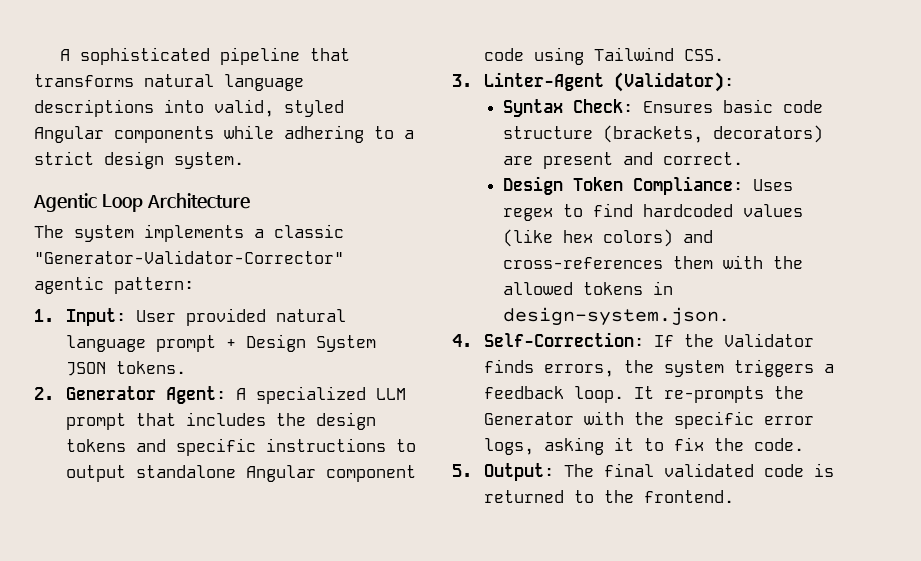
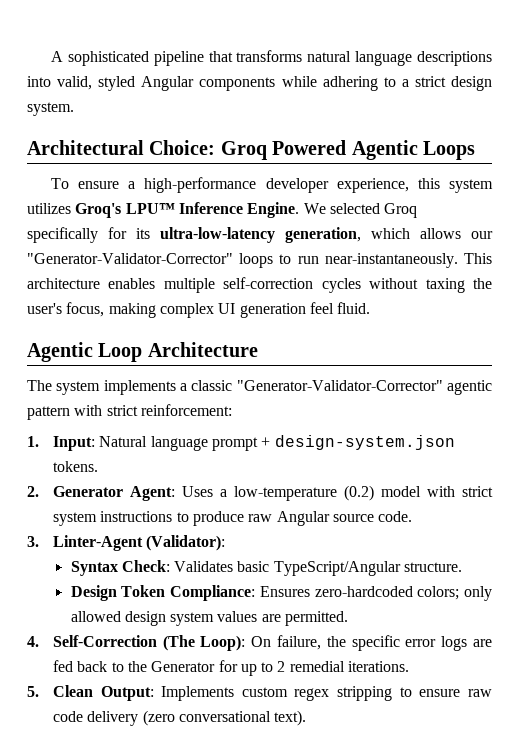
+ Architectural Choice: Groq Powered Agentic Loops
+ To ensure a high-performance developer experience, this system utilizes Groq's LPU™ Inference Engine. We selected Groq specifically for its ultra-low-latency generation, which allows our "Generator-Validator-Corrector" loops to run near-instantaneously. This architecture enables multiple self-correction cycles without taxing the user's focus, making complex UI generation feel fluid.
- The system implements a classic "Generator-Validator-Corrector" agentic pattern:
- 1. Input: User provided natural language prompt + Design System JSON tokens.
- 2. Generator Agent: A specialized LLM prompt that includes the design tokens and specific instructions to output standalone Angular component code using Tailwind CSS.
+ The system implements a classic "Generator-Validator-Corrector" agentic pattern with strict reinforcement:
+ 1. Input: Natural language prompt + design-system.json tokens.
+ 2. Generator Agent: Uses a low-temperature (0.2) model with strict system instructions to produce raw Angular source code.
- Syntax Check: Ensures basic code structure (brackets, decorators) are present and correct.
- Design Token Compliance: Uses regex to find hardcoded values (like hex colors) and cross-references them with the allowed tokens in design-system.json.
- 4. Self-Correction: If the Validator finds errors, the system triggers a feedback loop. It re-prompts the Generator with the specific error logs, asking it to fix the code.
- 5. Output: The final validated code is returned to the frontend.
+ Syntax Check: Validates basic TypeScript/Angular structure.
+ Design Token Compliance: Ensures zero-hardcoded colors; only allowed design system values are permitted.
+ 4. Self-Correction (The Loop): On failure, the specific error logs are fed back to the Generator for up to 2 remedial iterations.
+ 5. Clean Output: Implements custom regex stripping to ensure raw code delivery (zero conversational text).

